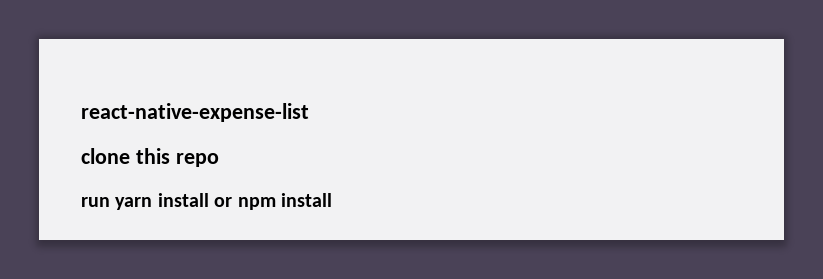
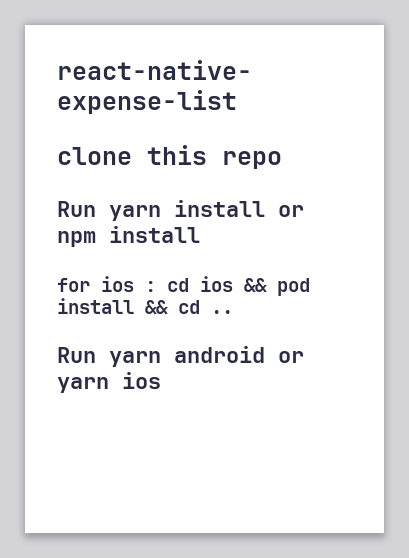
- run yarn install or npm install
+ Run yarn install or npm install
+ for ios : cd ios && pod install && cd ..
+ Run yarn android or yarn ios

